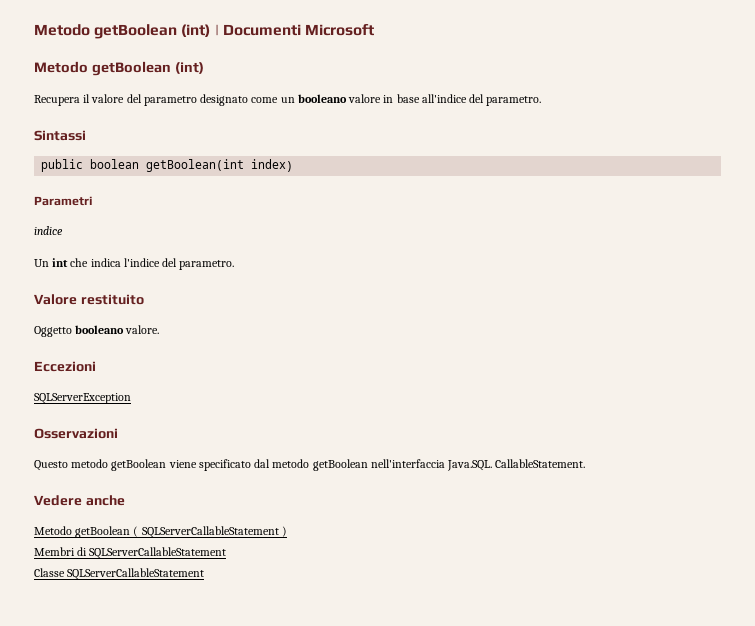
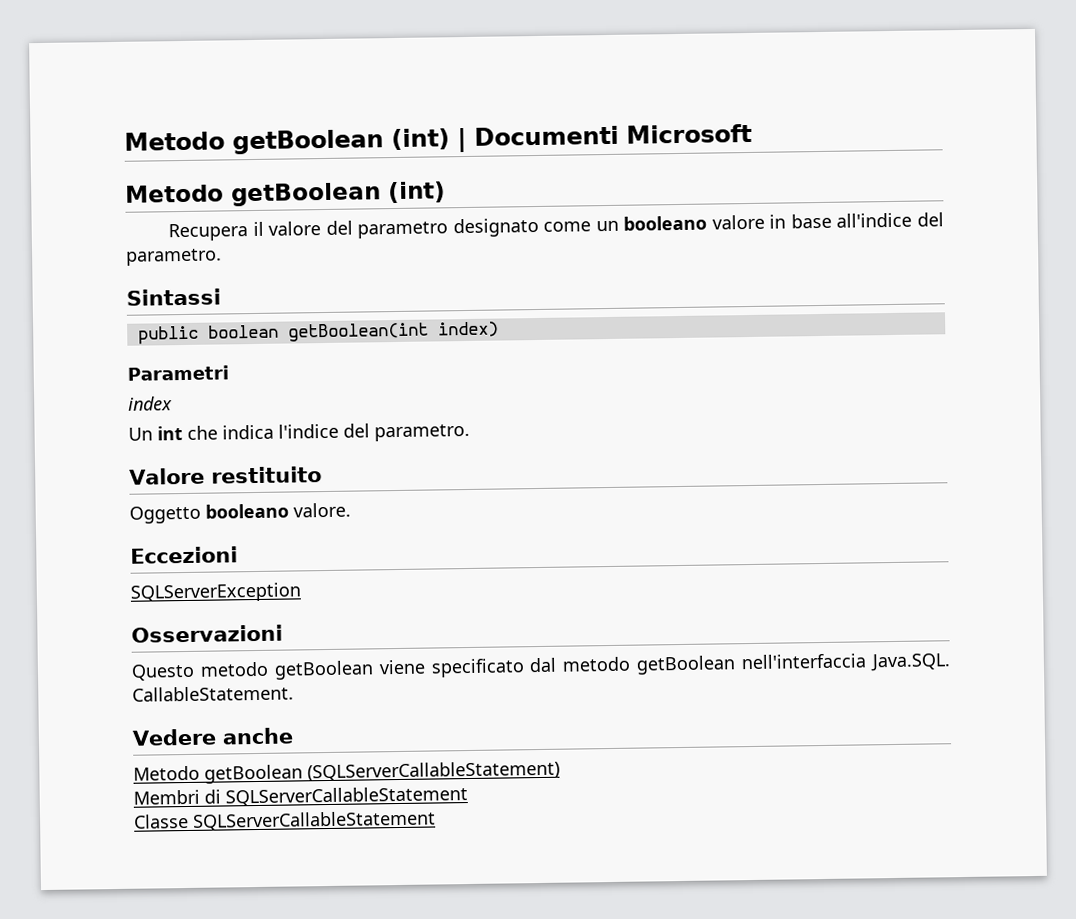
- indice
+ index
- Metodo getBoolean ( SQLServerCallableStatement )
+ Metodo getBoolean (SQLServerCallableStatement)

